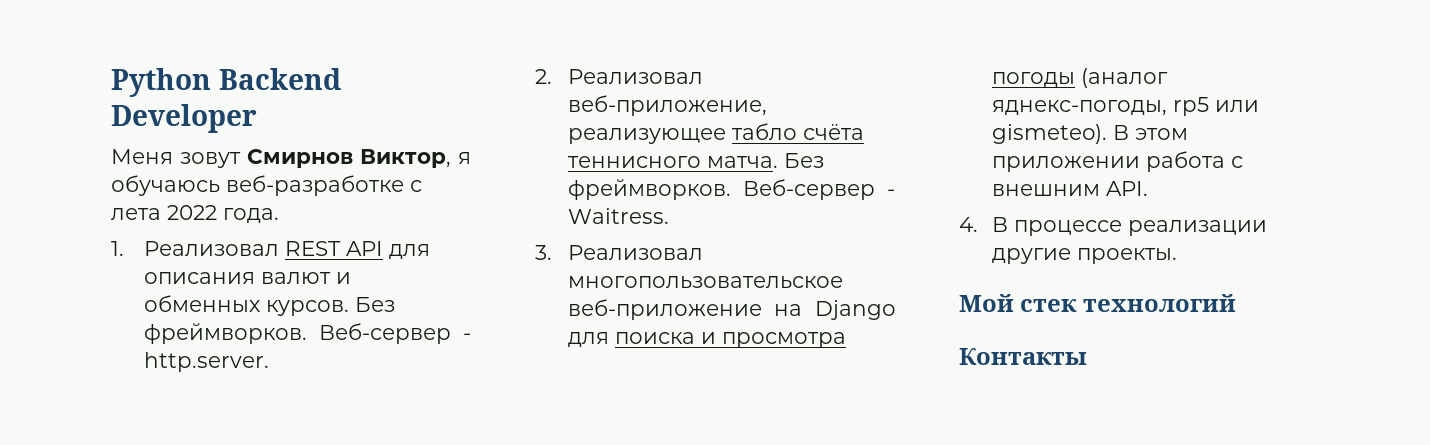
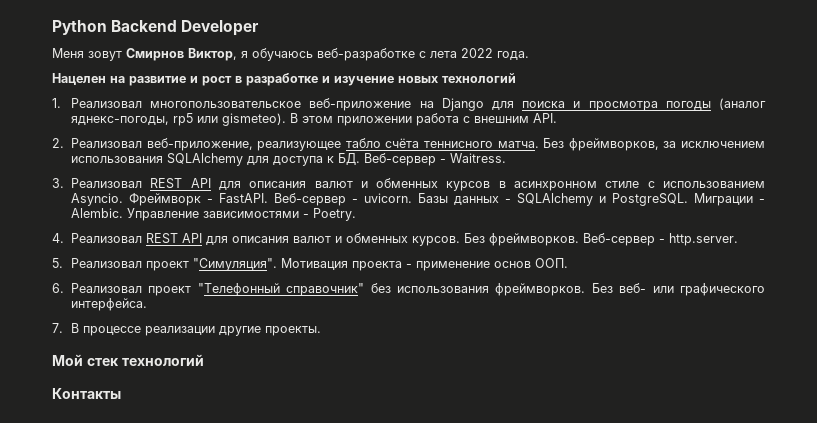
- 1. Реализовал REST API для описания валют и обменных курсов. Без фреймворков. Веб-сервер - http.server.
- 2. Реализовал веб-приложение, реализующее табло счёта теннисного матча. Без фреймворков. Веб-сервер - Waitress.
- 3. Реализовал многопользовательское веб-приложение на Django для поиска и просмотра погоды (аналог яднекс-погоды, rp5 или gismeteo).
+ Нацелен на развитие и рост в разработке и изучение новых технологий
+ 1. Реализовал многопользовательское веб-приложение на Django для поиска и просмотра погоды (аналог яднекс-погоды, rp5 или gismeteo).
- 4. В процессе реализации другие проекты.
+ 2. Реализовал веб-приложение, реализующее табло счёта теннисного матча. Без фреймворков, за исключением использования SQLAlchemy для доступа к БД. Веб-сервер - Waitress.
+ 3. Реализовал REST API для описания валют и обменных курсов в асинхронном стиле с использованием Asyncio. Фреймворк - FastAPI. Веб-сервер - uvicorn. Базы данных - SQLAlchemy и PostgreSQL. Миграции - Alembic. Управление зависимостями - Poetry.
+ 4. Реализовал REST API для описания валют и обменных курсов. Без фреймворков. Веб-сервер - http.server.
+ 5. Реализовал проект "Симуляция". Мотивация проекта - применение основ ООП.
+ 6. Реализовал проект "Телефонный справочник" без использования фреймворков. Без веб- или графического интерфейса.
+ 7. В процессе реализации другие проекты.

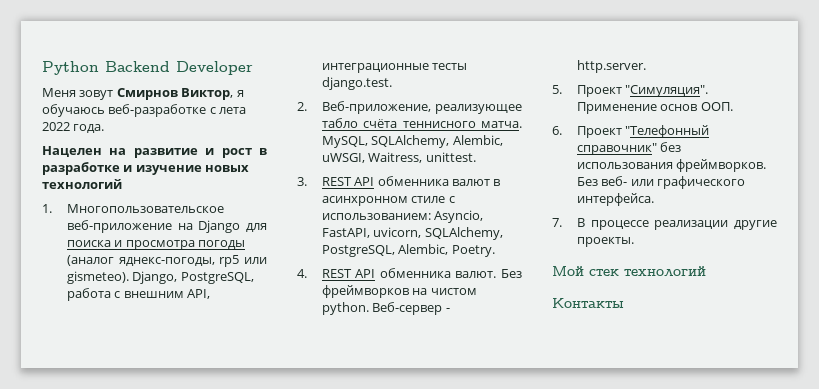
- 1. Реализовал многопользовательское веб-приложение на Django для поиска и просмотра погоды (аналог яднекс-погоды, rp5 или gismeteo).
+ 1. Многопользовательское веб-приложение на Django для поиска и просмотра погоды (аналог яднекс-погоды, rp5 или gismeteo).
- В этом приложении работа с внешним API.
+ Django, PostgreSQL, работа с внешним API, интеграционные тесты django.test.
- 2. Реализовал веб-приложение, реализующее табло счёта теннисного матча.
+ 2. Веб-приложение, реализующее табло счёта теннисного матча.
- Без фреймворков, за исключением использования SQLAlchemy для доступа к БД. Веб-сервер - Waitress.
+ MySQL, SQLAlchemy, Alembic, uWSGI, Waitress, unittest.
- 3. Реализовал REST API для описания валют и обменных курсов в асинхронном стиле с использованием Asyncio. Фреймворк - FastAPI. Веб-сервер - uvicorn. Базы данных - SQLAlchemy и PostgreSQL. Миграции - Alembic. Управление зависимостями - Poetry.
+ 3. REST API обменника валют в асинхронном стиле с использованием: Asyncio, FastAPI, uvicorn, SQLAlchemy, PostgreSQL, Alembic, Poetry.
- 4. Реализовал REST API для описания валют и обменных курсов. Без фреймворков. Веб-сервер - http.server.
- 5. Реализовал проект "Симуляция". Мотивация проекта - применение основ ООП.
+ 4. REST API обменника валют. Без фреймворков на чистом python. Веб-сервер - http.server.
+ 5. Проект "Симуляция". Применение основ ООП.
- 6. Реализовал проект "Телефонный справочник" без использования фреймворков.
+ 6. Проект "Телефонный справочник" без использования фреймворков.

